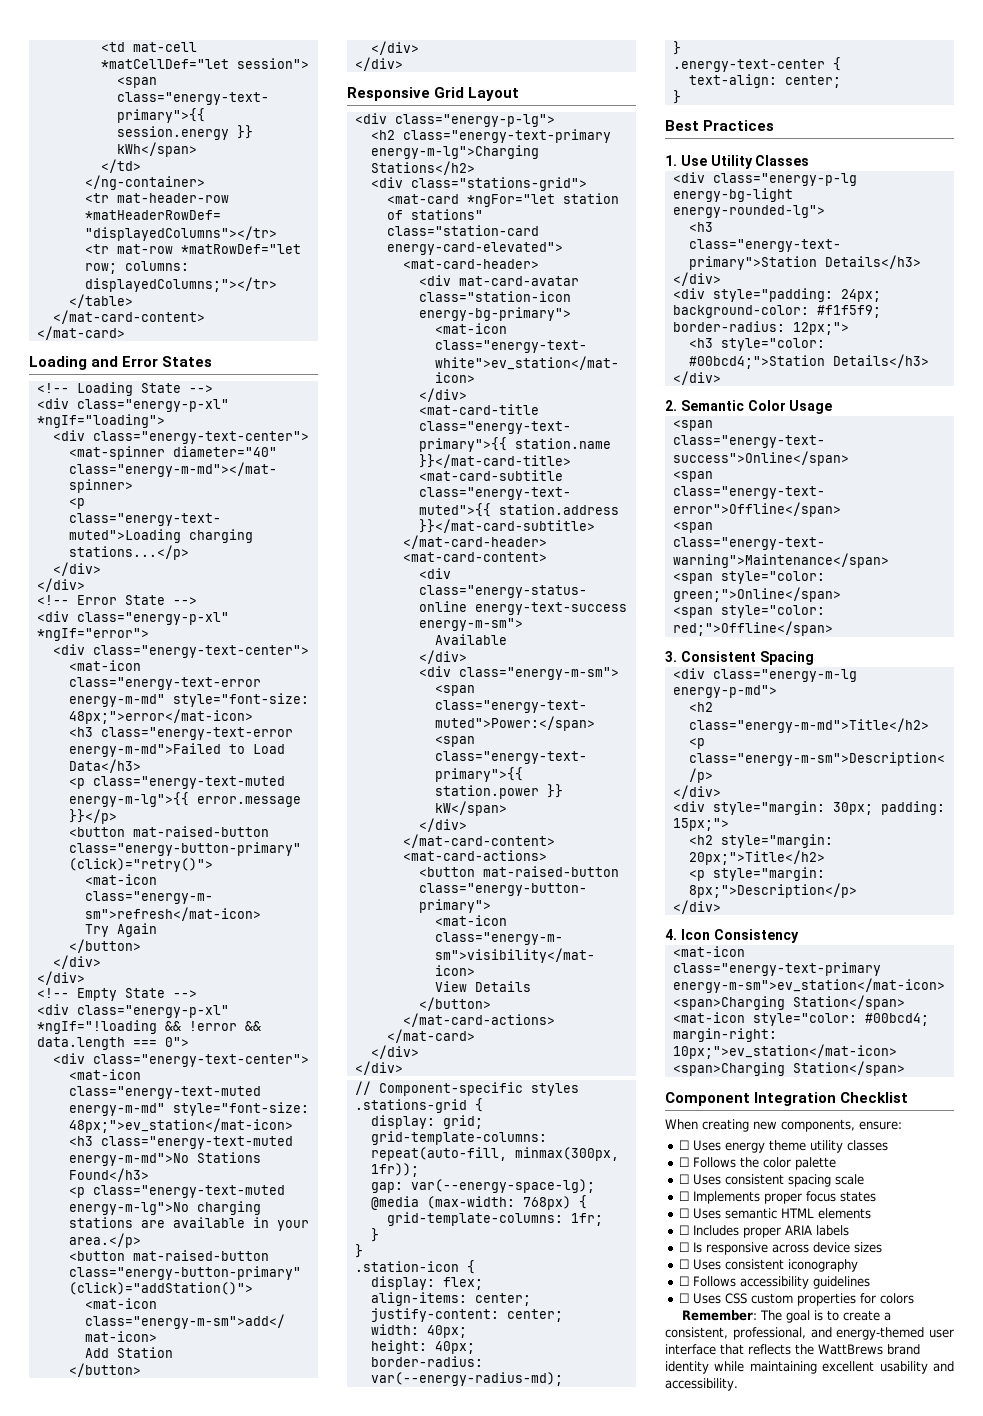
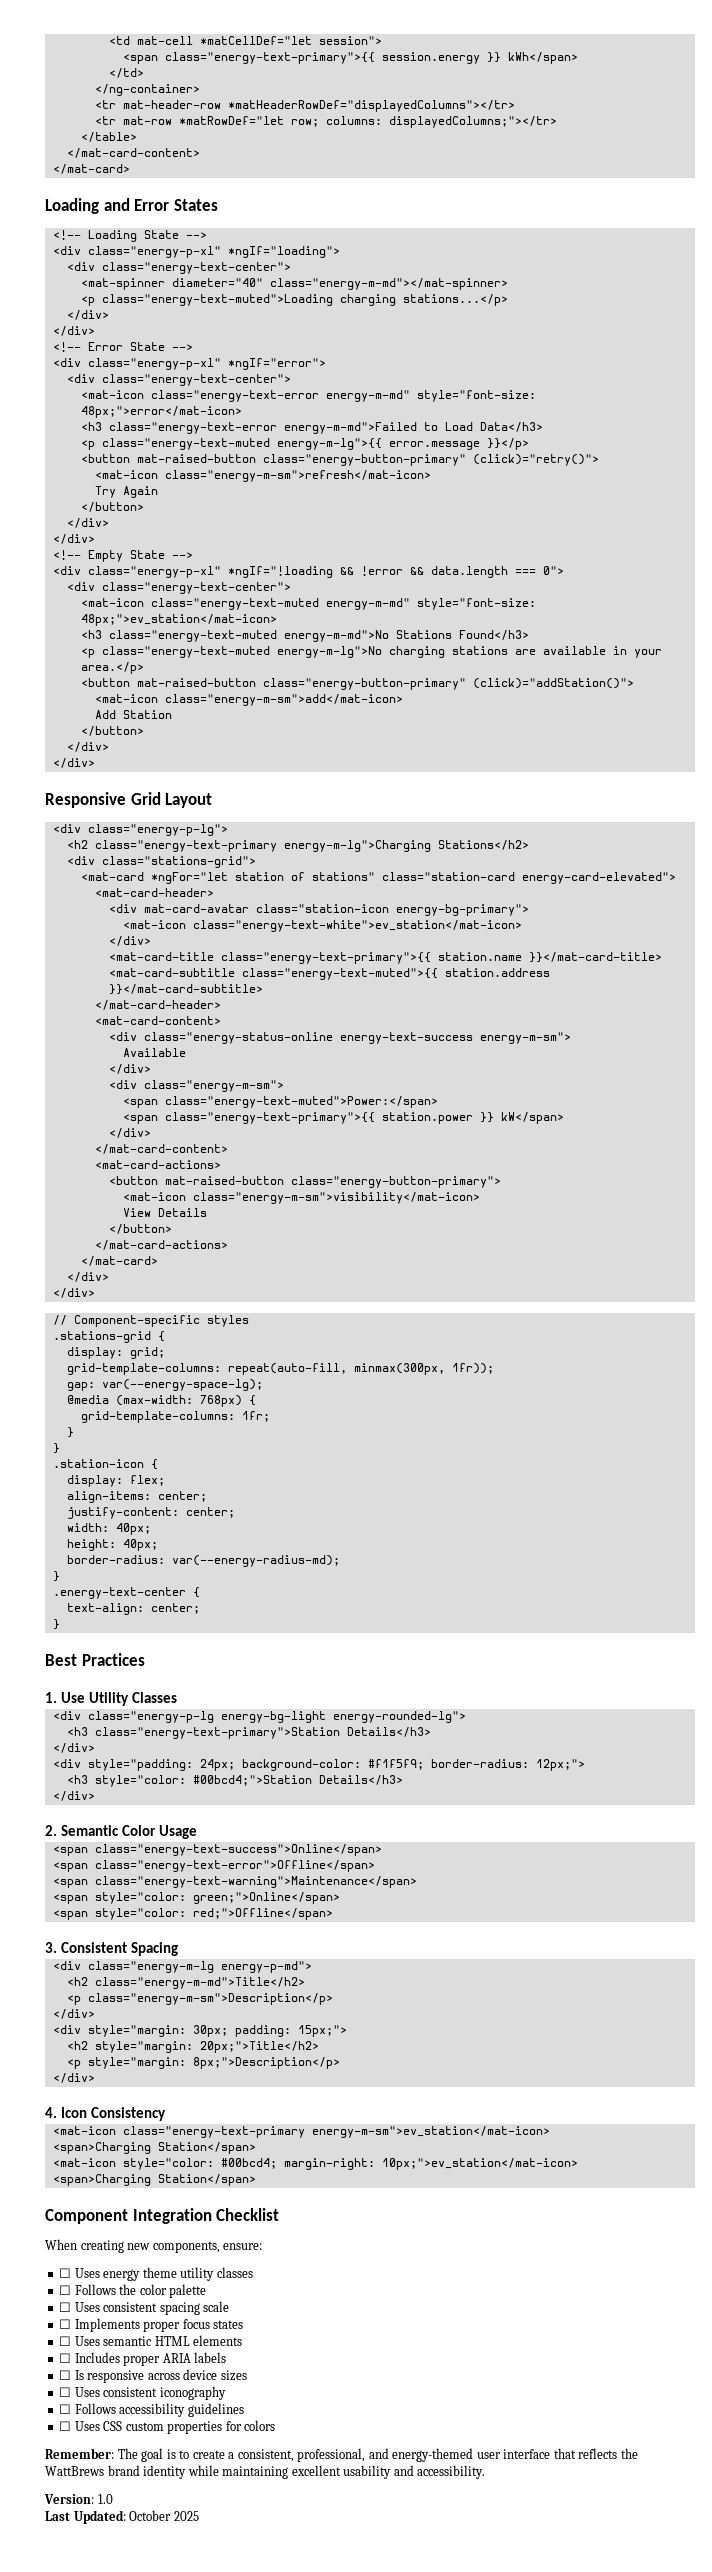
+ Version: 1.0
+ Last Updated: October 2025

